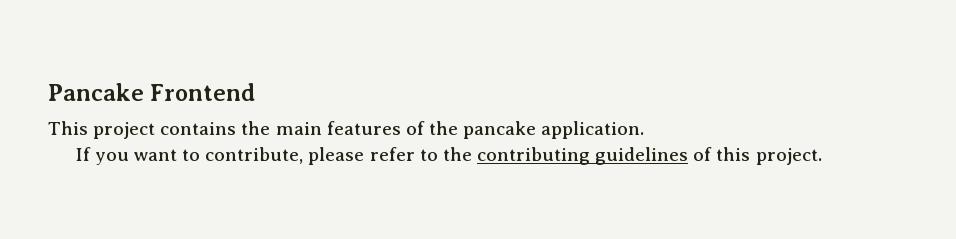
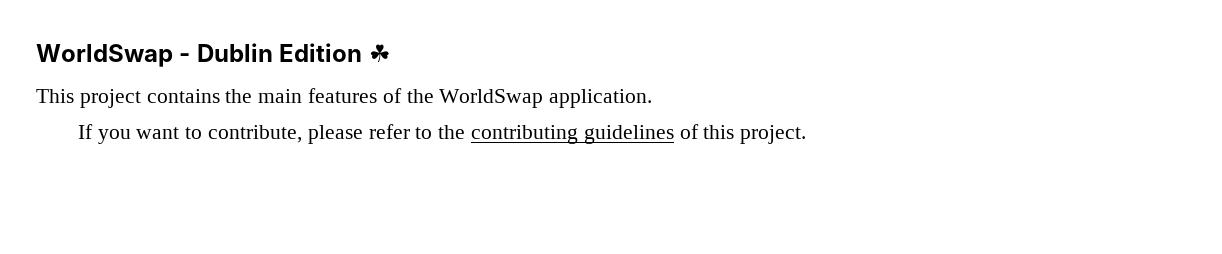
- Pancake Frontend
+ WorldSwap - Dublin Edition ☘
- This project contains the main features of the pancake application.
+ This project contains the main features of the WorldSwap application.

